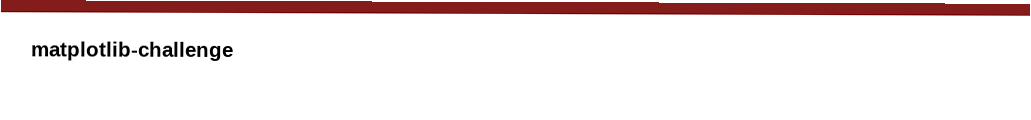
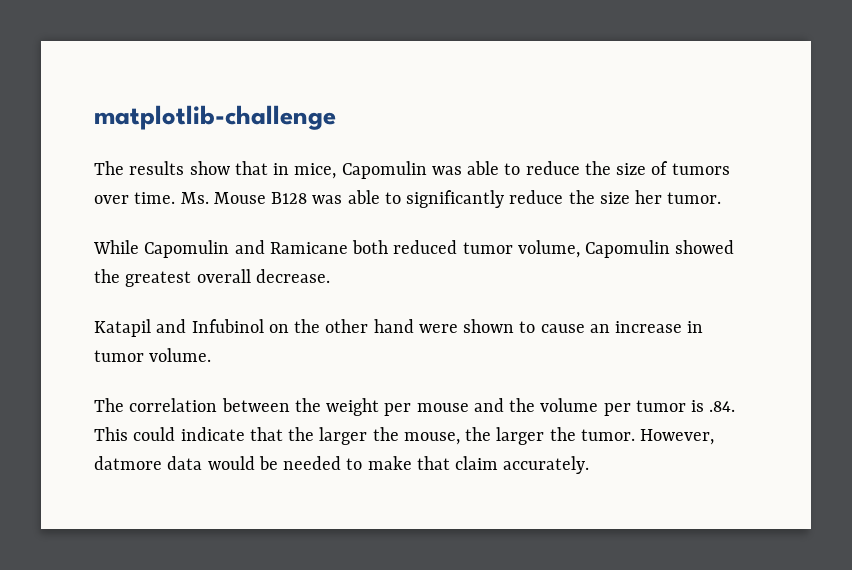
+ The results show that in mice, Capomulin was able to reduce the size of tumors over time. Ms. Mouse B128 was able to significantly reduce the size her tumor.
+ While Capomulin and Ramicane both reduced tumor volume, Capomulin showed the greatest overall decrease.
+ Katapil and Infubinol on the other hand were shown to cause an increase in tumor volume.
+ The correlation between the weight per mouse and the volume per tumor is .84. This could indicate that the larger the mouse, the larger the tumor. However, datmore data would be needed to make that claim accurately.

